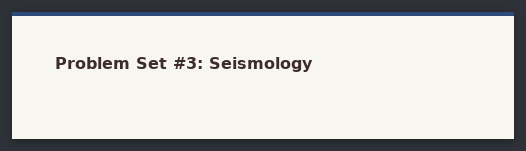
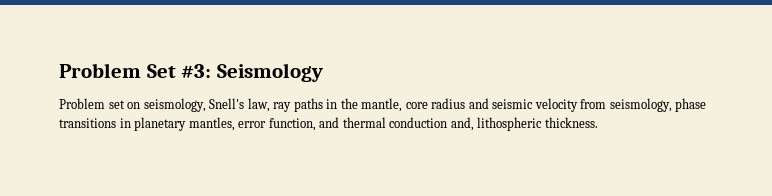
+ Problem set on seismology, Snell's law, ray paths in the mantle, core radius and seismic velocity from seismology, phase transitions in planetary mantles, error function, and thermal conduction and, lithospheric thickness.

